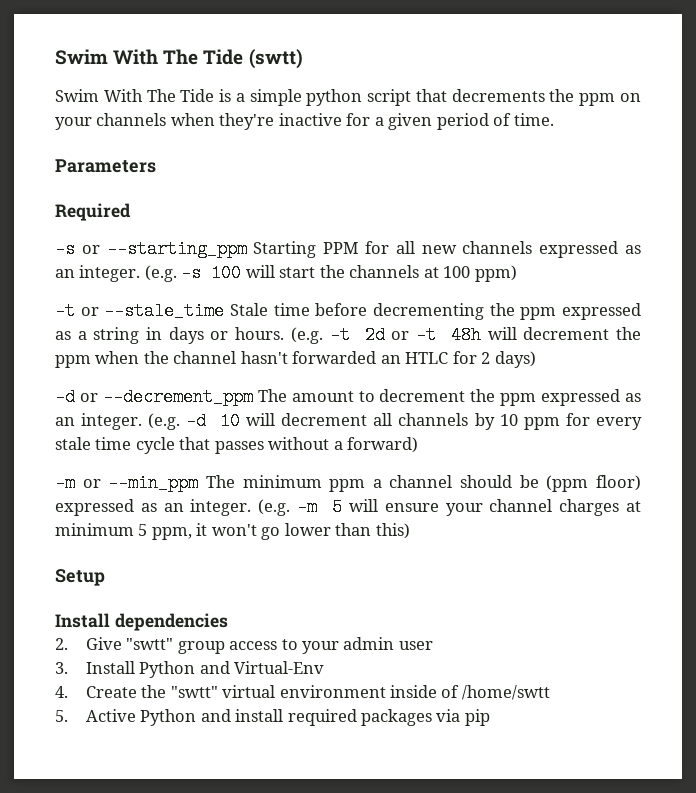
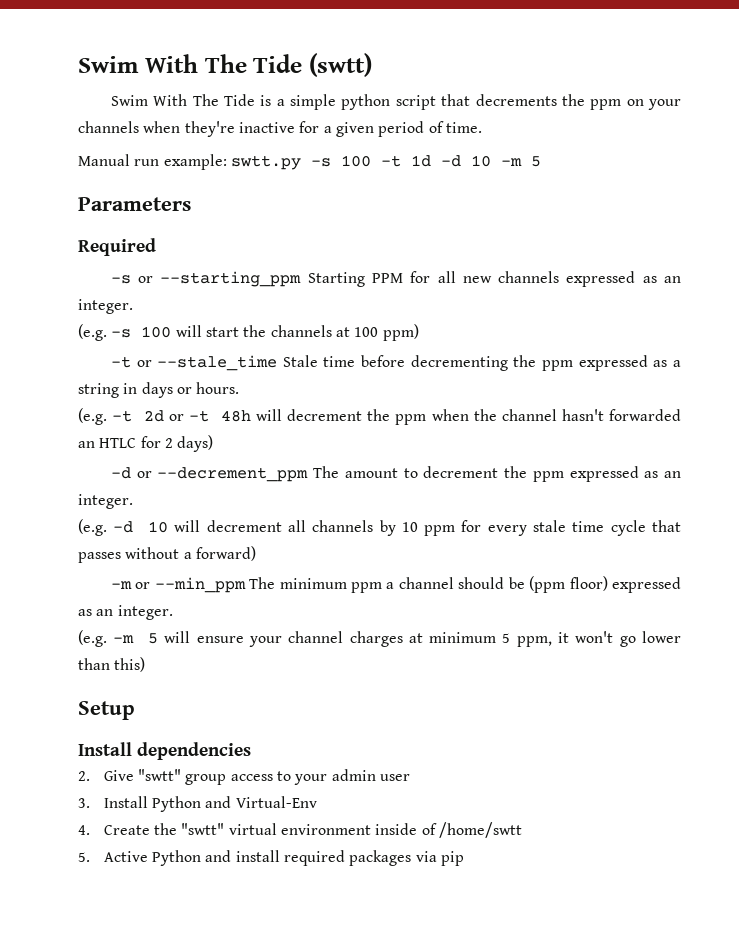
+ Manual run example: swtt.py -s 100 -t 1d -d 10 -m 5
- -s or --starting_ppm Starting PPM for all new channels expressed as an integer. (e.g. -s 100 will start the channels at 100 ppm)
+ -s or --starting_ppm Starting PPM for all new channels expressed as an integer.
+ (e.g. -s 100 will start the channels at 100 ppm)
- -t or --stale_time Stale time before decrementing the ppm expressed as a string in days or hours. (e.g. -t 2d or -t 48h will decrement the ppm when the channel hasn't forwarded an HTLC for 2 days)
+ -t or --stale_time Stale time before decrementing the ppm expressed as a string in days or hours.
+ (e.g. -t 2d or -t 48h will decrement the ppm when the channel hasn't forwarded an HTLC for 2 days)
- -d or --decrement_ppm The amount to decrement the ppm expressed as an integer. (e.g. -d 10 will decrement all channels by 10 ppm for every stale time cycle that passes without a forward)
+ -d or --decrement_ppm The amount to decrement the ppm expressed as an integer.
+ (e.g. -d 10 will decrement all channels by 10 ppm for every stale time cycle that passes without a forward)
- -m or --min_ppm The minimum ppm a channel should be (ppm floor) expressed as an integer. (e.g. -m 5 will ensure your channel charges at minimum 5 ppm, it won't go lower than this)
+ -m or --min_ppm The minimum ppm a channel should be (ppm floor) expressed as an integer.
+ (e.g. -m 5 will ensure your channel charges at minimum 5 ppm, it won't go lower than this)

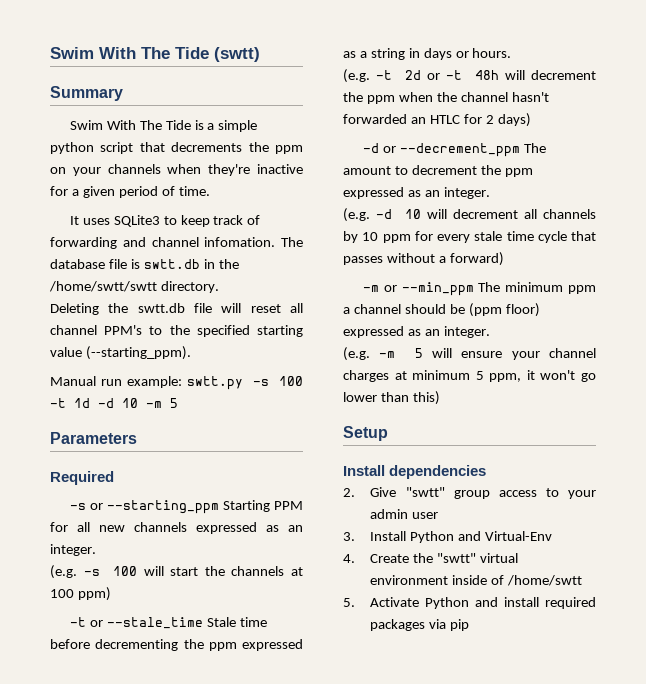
+ Summary
+ It uses SQLite3 to keep track of forwarding and channel infomation. The database file is swtt.db in the /home/swtt/swtt directory.
+ Deleting the swtt.db file will reset all channel PPM's to the specified starting value (--starting_ppm).
- 5. Active Python and install required packages via pip
+ 5. Activate Python and install required packages via pip

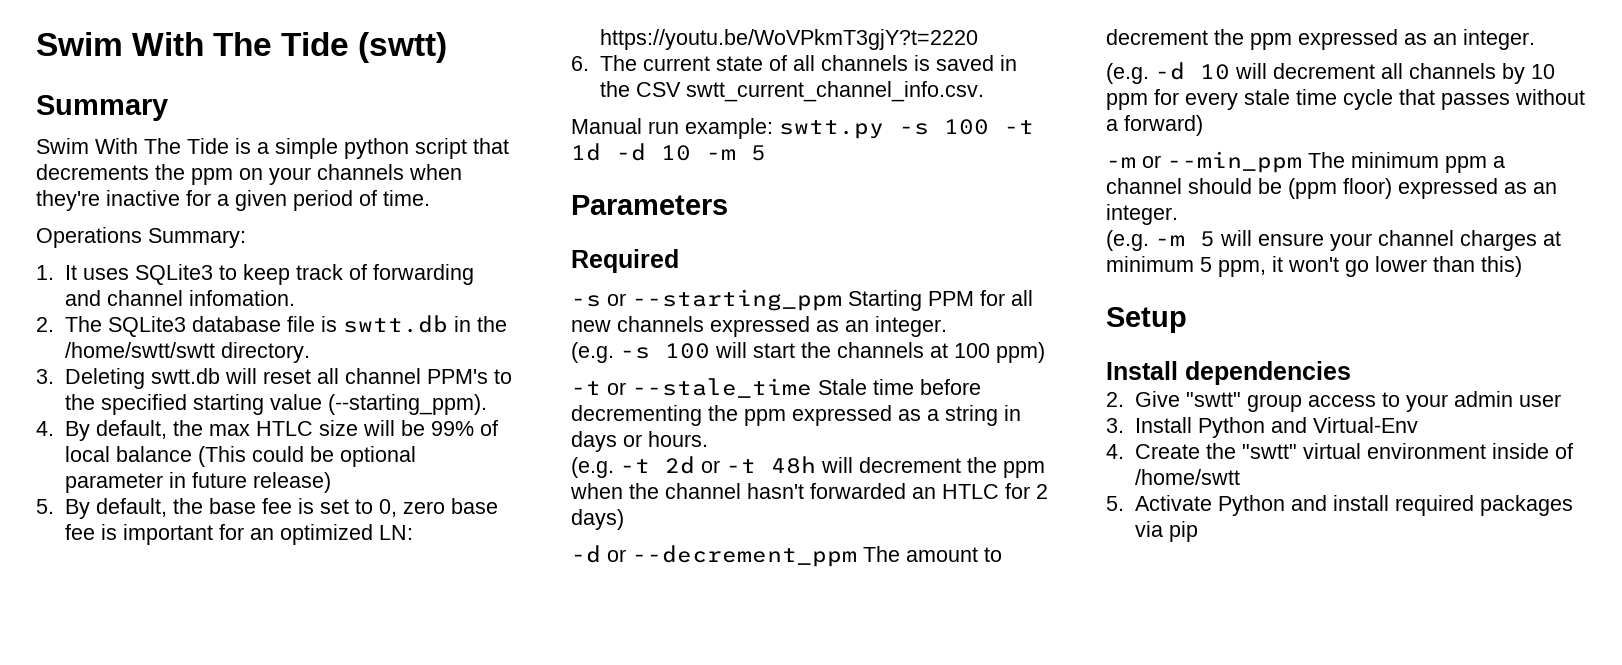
- It uses SQLite3 to keep track of forwarding and channel infomation. The database file is swtt.db in the /home/swtt/swtt directory.
+ Operations Summary:
+ 1. It uses SQLite3 to keep track of forwarding and channel infomation.
+ 2. The SQLite3 database file is swtt.db in the /home/swtt/swtt directory.
- Deleting the swtt.db file will reset all channel PPM's to the specified starting value (--starting_ppm).
+ 3. Deleting swtt.db will reset all channel PPM's to the specified starting value (--starting_ppm).
+ 4. By default, the max HTLC size will be 99% of local balance (This could be optional parameter in future release)
+ 5. By default, the base fee is set to 0, zero base fee is important for an optimized LN: https://youtu.be/WoVPkmT3gjY?t=2220
+ 6. The current state of all channels is saved in the CSV swtt_current_channel_info.csv.

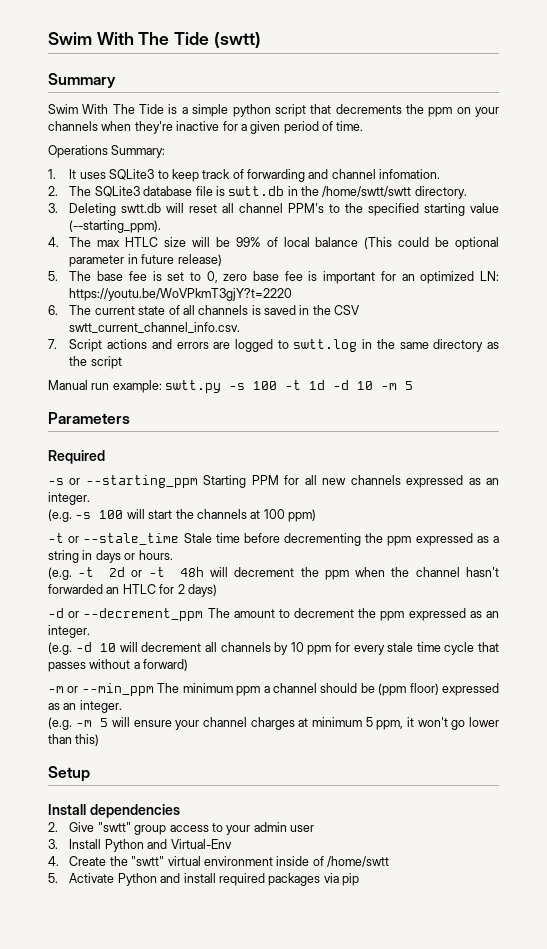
- 4. By default, the max HTLC size will be 99% of local balance (This could be optional parameter in future release)
+ 4. The max HTLC size will be 99% of local balance (This could be optional parameter in future release)
- 5. By default, the base fee is set to 0, zero base fee is important for an optimized LN: https://youtu.be/WoVPkmT3gjY?t=2220
+ 5. The base fee is set to 0, zero base fee is important for an optimized LN: https://youtu.be/WoVPkmT3gjY?t=2220
+ 7. Script actions and errors are logged to swtt.log in the same directory as the script

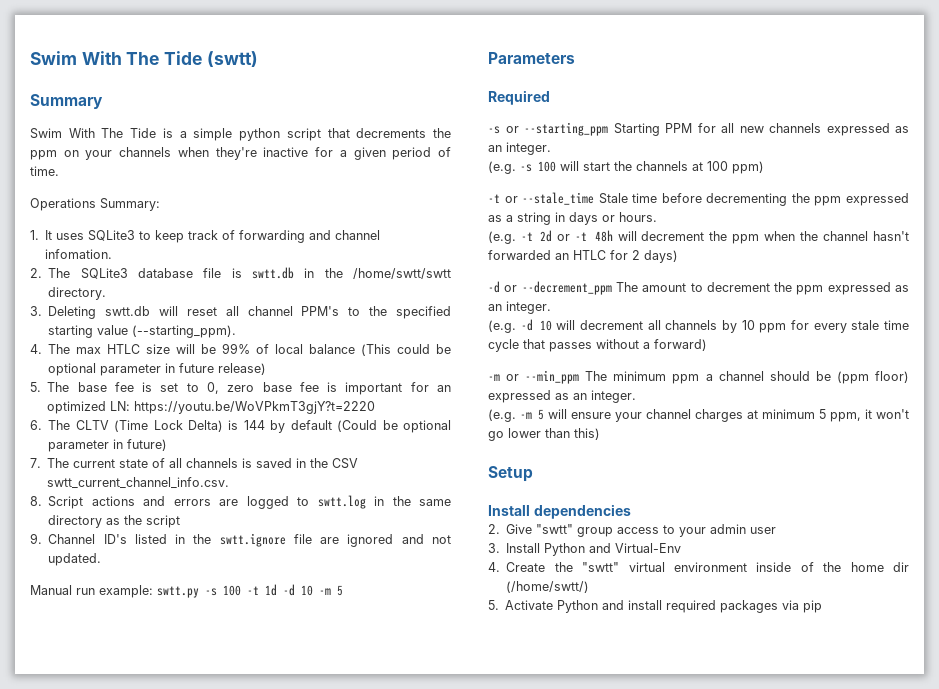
- 6. The current state of all channels is saved in the CSV swtt_current_channel_info.csv.
+ 6. The CLTV (Time Lock Delta) is 144 by default (Could be optional parameter in future)
+ 7. The current state of all channels is saved in the CSV swtt_current_channel_info.csv.
- 7. Script actions and errors are logged to swtt.log in the same directory as the script
+ 8. Script actions and errors are logged to swtt.log in the same directory as the script
+ 9. Channel ID's listed in the swtt.ignore file are ignored and not updated.
- 4. Create the "swtt" virtual environment inside of /home/swtt
+ 4. Create the "swtt" virtual environment inside of the home dir (/home/swtt/)

